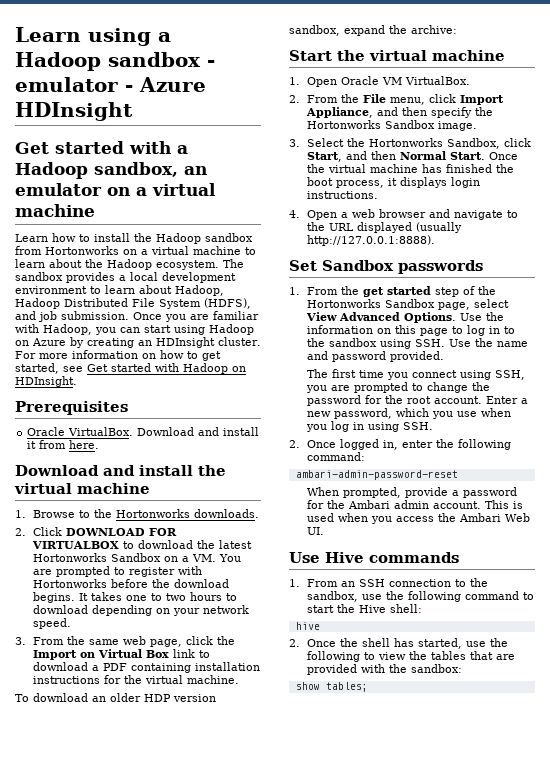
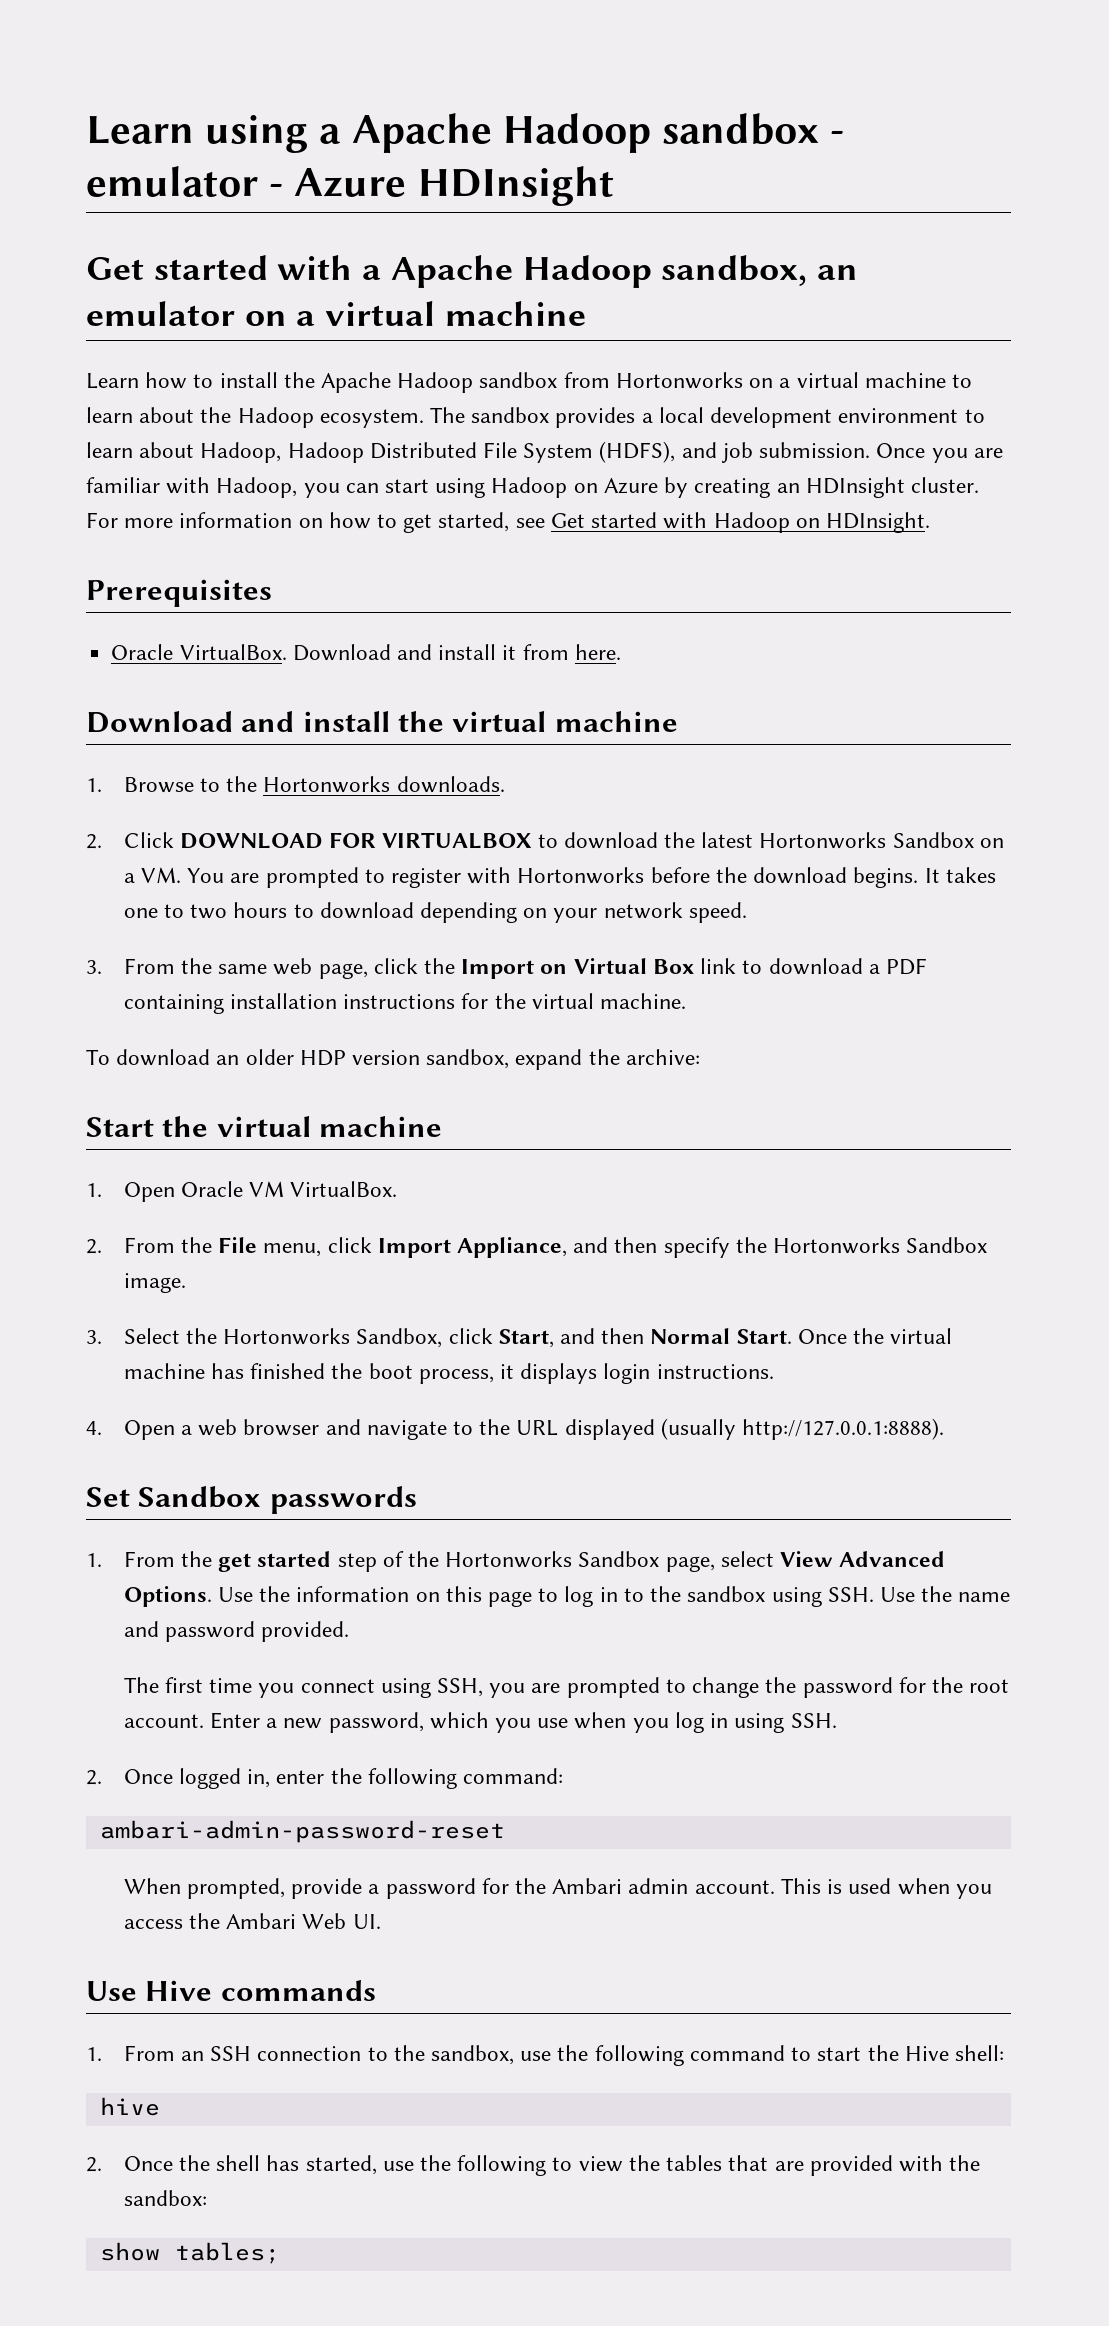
- Learn using a Hadoop sandbox - emulator - Azure HDInsight
+ Learn using a Apache Hadoop sandbox - emulator - Azure HDInsight
- Get started with a Hadoop sandbox, an emulator on a virtual machine
+ Get started with a Apache Hadoop sandbox, an emulator on a virtual machine
- Learn how to install the Hadoop sandbox from Hortonworks on a virtual machine to learn about the Hadoop ecosystem.
+ Learn how to install the Apache Hadoop sandbox from Hortonworks on a virtual machine to learn about the Hadoop ecosystem.

